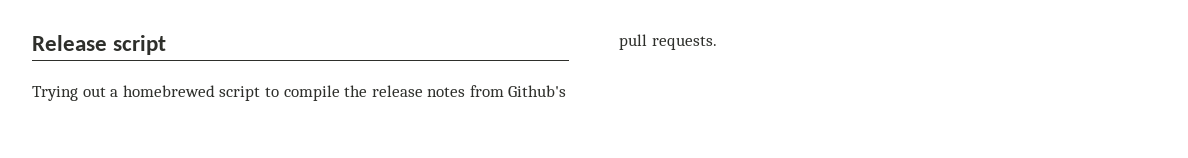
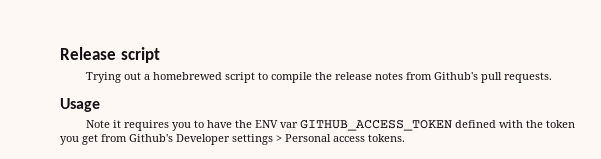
+ Usage
+ Note it requires you to have the ENV var GITHUB_ACCESS_TOKEN defined with the token you get from Github's Developer settings > Personal access tokens.

